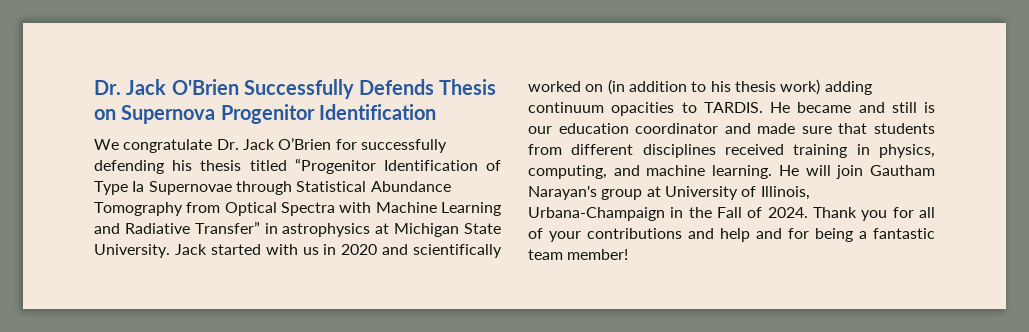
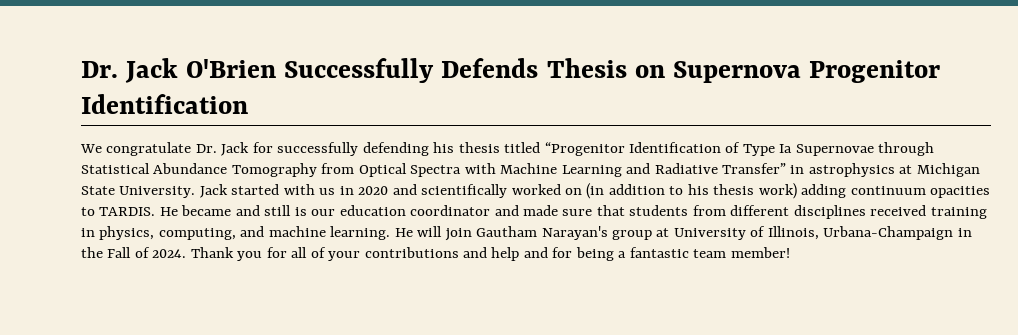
- We congratulate Dr. Jack O’Brien for successfully defending his thesis titled “Progenitor Identification of Type Ia Supernovae through Statistical Abundance Tomography from Optical Spectra with Machine Learning and Radiative Transfer” in astrophysics at Michigan State University.
+ We congratulate Dr. Jack for successfully defending his thesis titled “Progenitor Identification of Type Ia Supernovae through Statistical Abundance Tomography from Optical Spectra with Machine Learning and Radiative Transfer” in astrophysics at Michigan State University.

